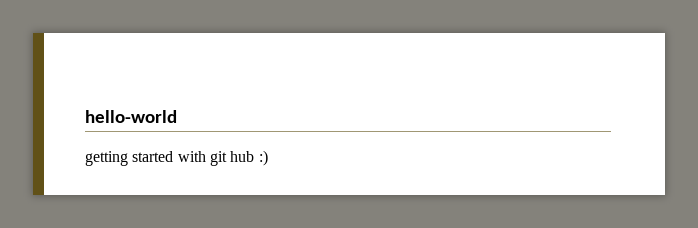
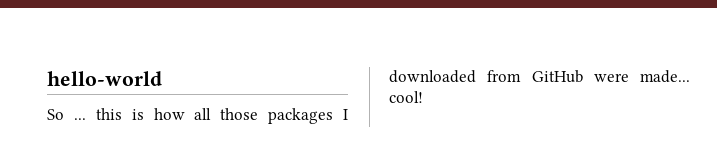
- getting started with git hub :)
+ So ... this is how all those packages I downloaded from GitHub were made... cool!

